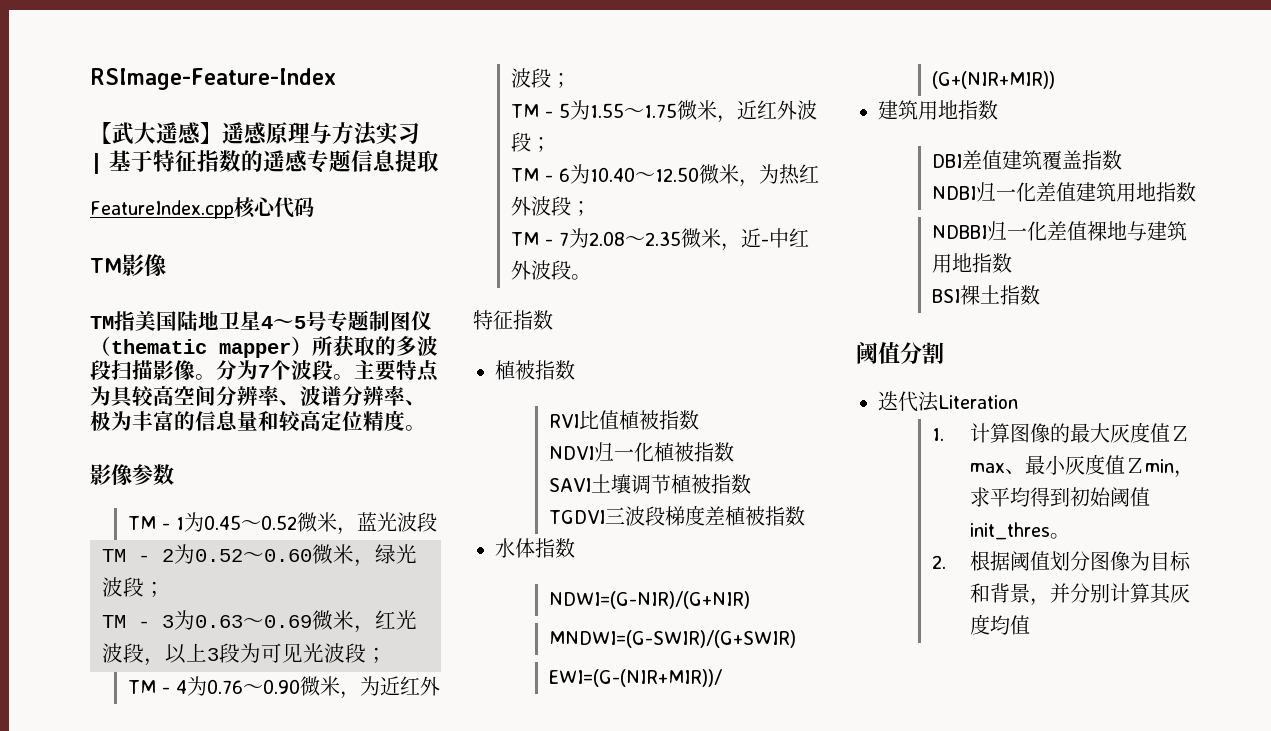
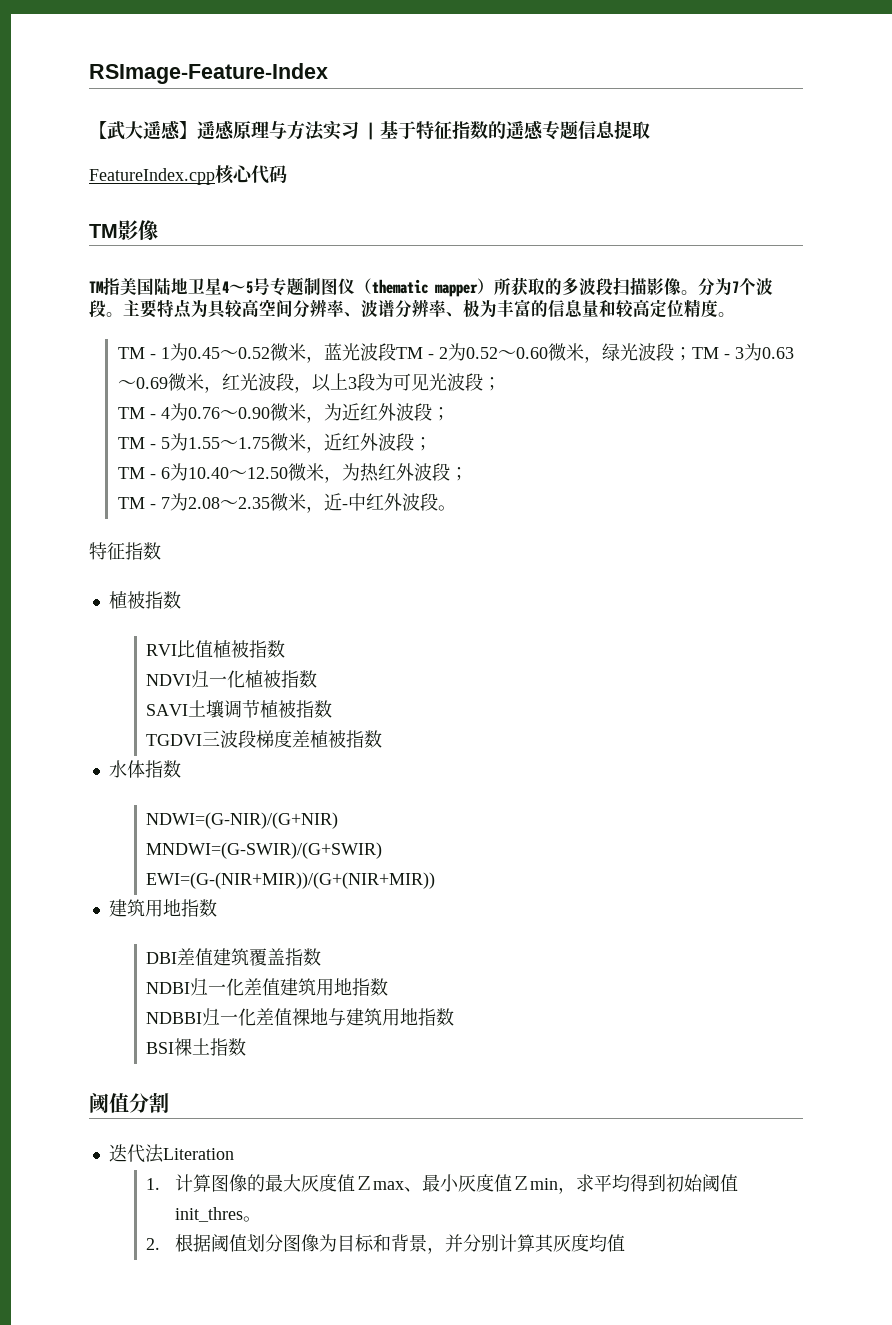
- 影像参数
- TM - 1为0.45～0.52微米，蓝光波段
- TM - 2为0.52～0.60微米，绿光波段；
- TM - 3为0.63～0.69微米，红光波段，以上3段为可见光波段；
+ TM - 1为0.45～0.52微米，蓝光波段TM - 2为0.52～0.60微米，绿光波段；TM - 3为0.63～0.69微米，红光波段，以上3段为可见光波段；

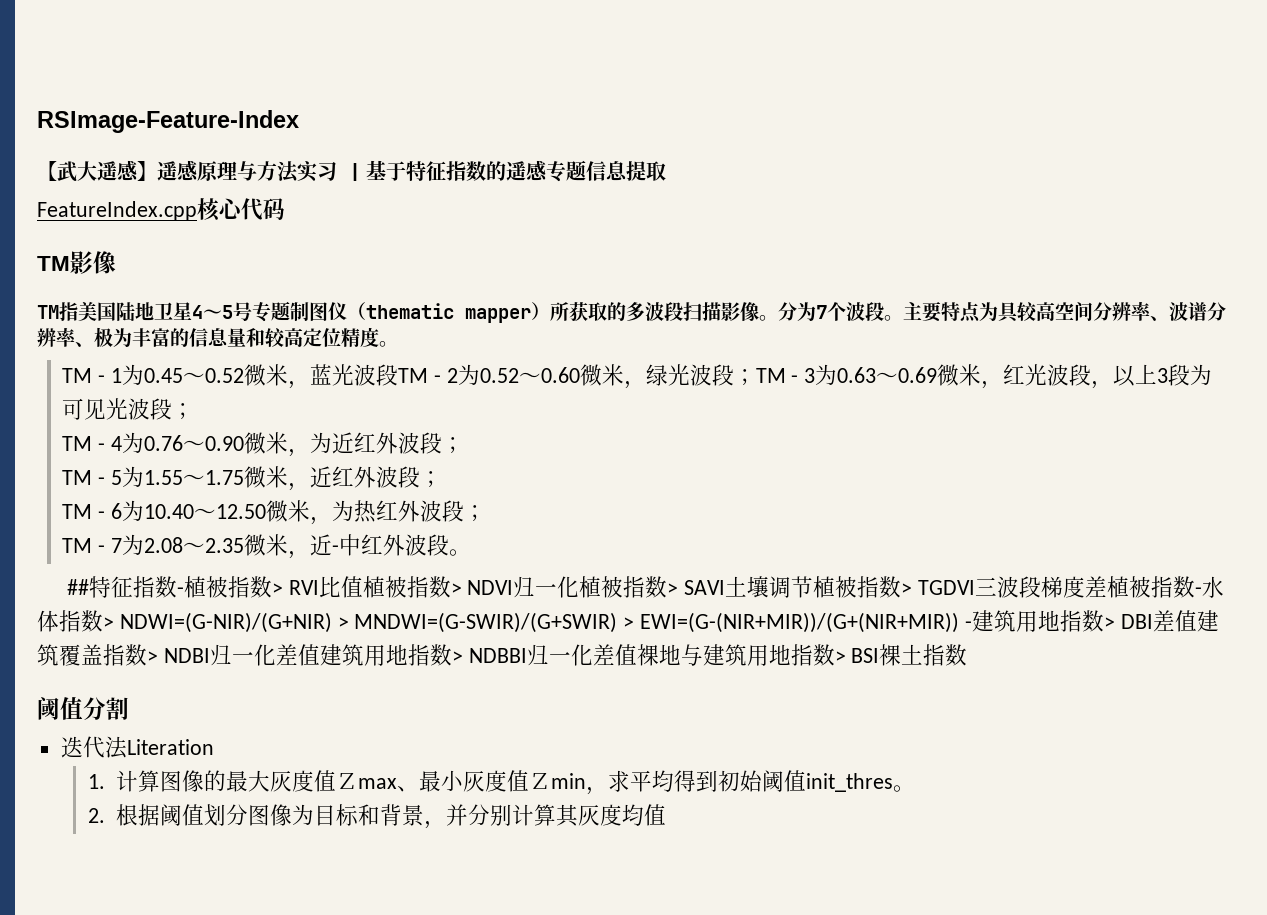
  TM - 7为2.08～2.35微米，近-中红外波段。
- 特征指数
- 植被指数
- RVI比值植被指数
- NDVI归一化植被指数
- SAVI土壤调节植被指数
- TGDVI三波段梯度差植被指数
- 水体指数
- NDWI=(G-NIR)/(G+NIR)
- MNDWI=(G-SWIR)/(G+SWIR)
- EWI=(G-(NIR+MIR))/(G+(NIR+MIR))
- 建筑用地指数
- DBI差值建筑覆盖指数
- NDBI归一化差值建筑用地指数
- NDBBI归一化差值裸地与建筑用地指数
- BSI裸土指数
+ ##特征指数-植被指数> RVI比值植被指数> NDVI归一化植被指数> SAVI土壤调节植被指数> TGDVI三波段梯度差植被指数-水体指数> NDWI=(G-NIR)/(G+NIR) > MNDWI=(G-SWIR)/(G+SWIR) > EWI=(G-(NIR+MIR))/(G+(NIR+MIR)) -建筑用地指数> DBI差值建筑覆盖指数> NDBI归一化差值建筑用地指数> NDBBI归一化差值裸地与建筑用地指数> BSI裸土指数

